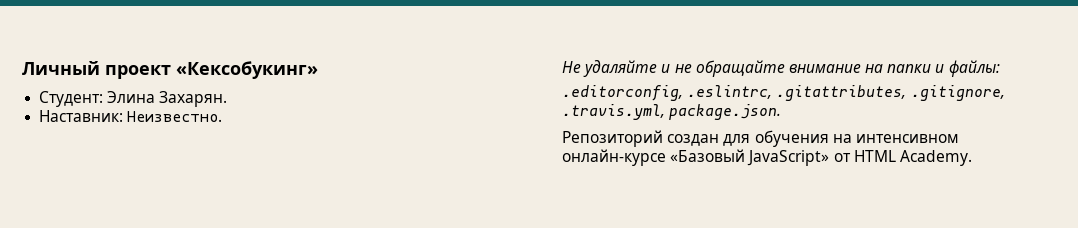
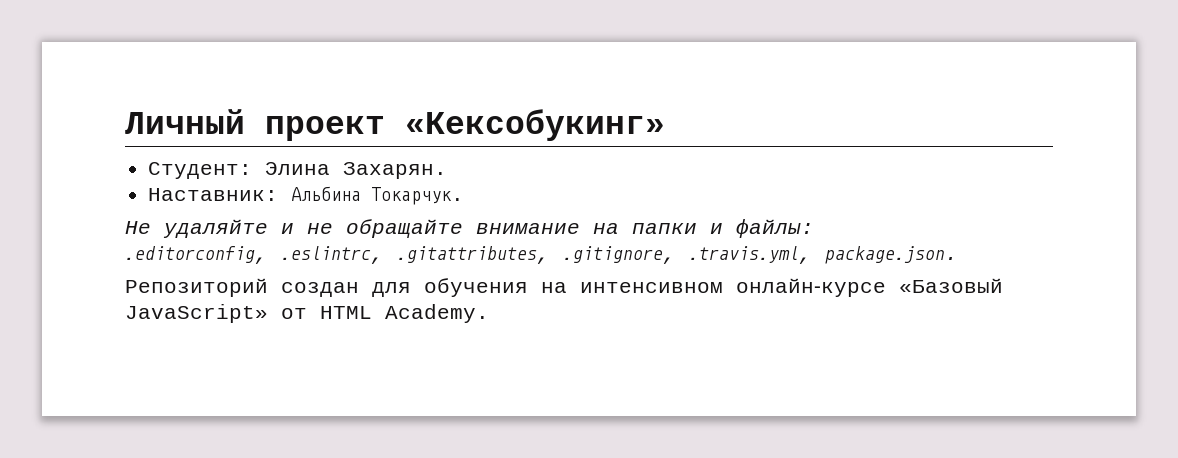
- Наставник: Неизвестно.
+ Наставник: Альбина Токарчук.

